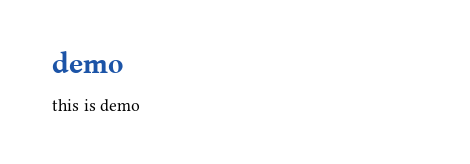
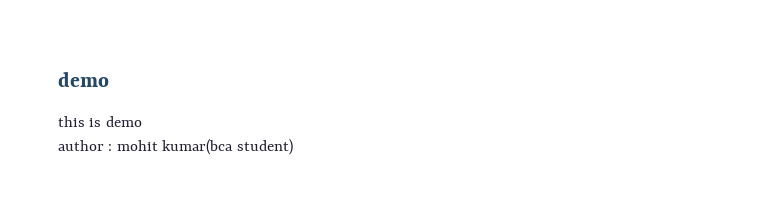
+ author : mohit kumar(bca student)

